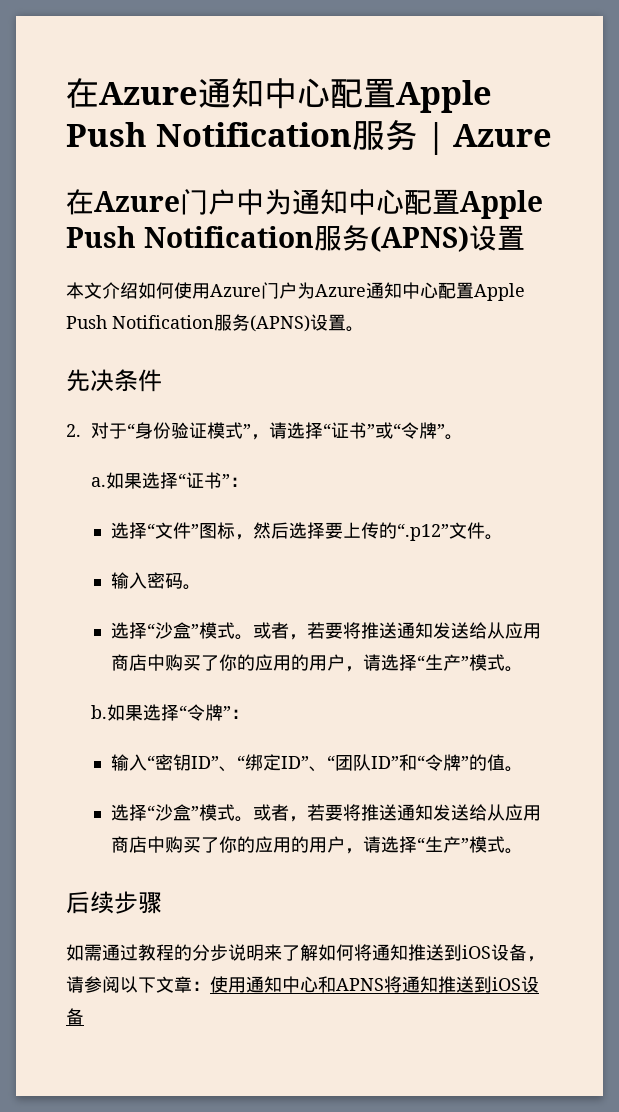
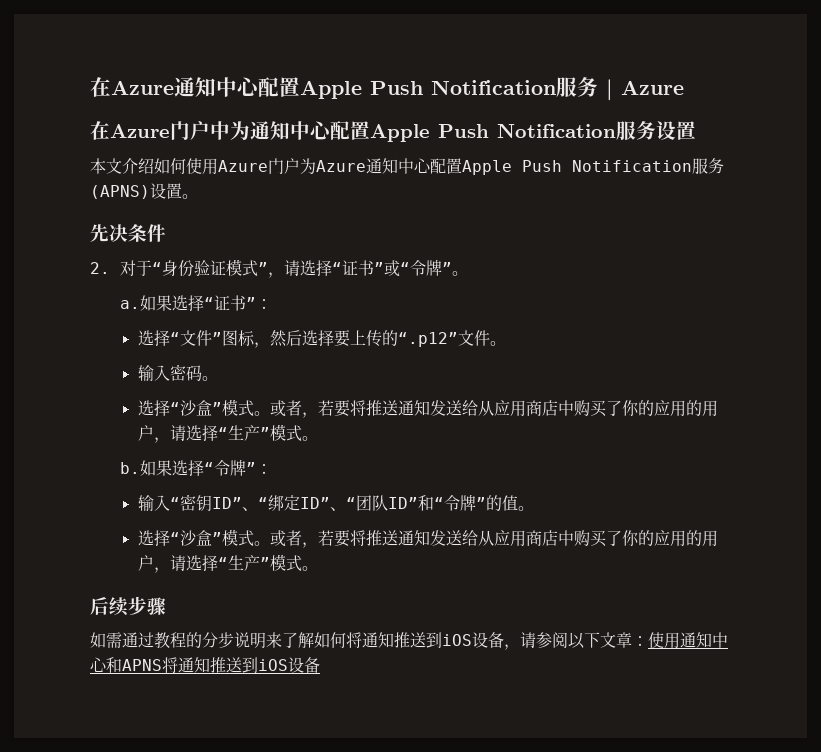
- 在Azure门户中为通知中心配置Apple Push Notification服务(APNS)设置
+ 在Azure门户中为通知中心配置Apple Push Notification服务设置

